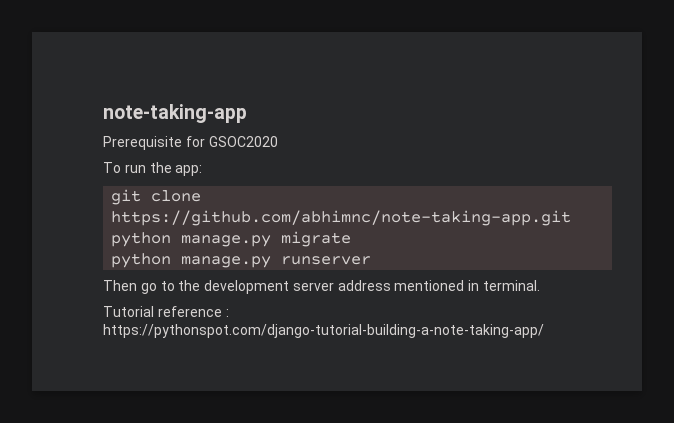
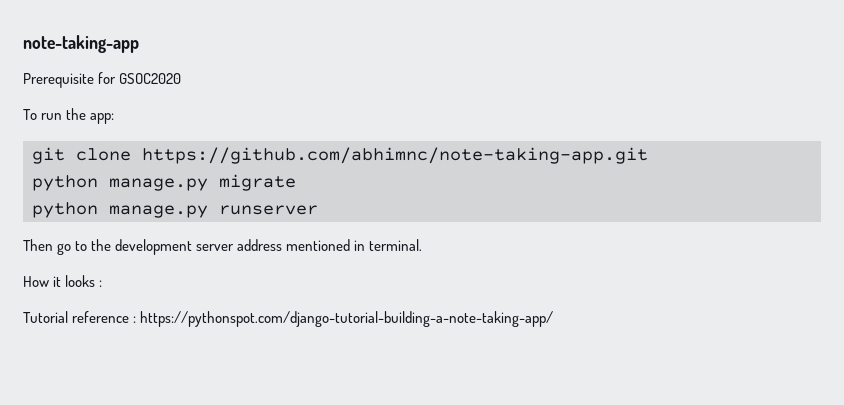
+ How it looks :

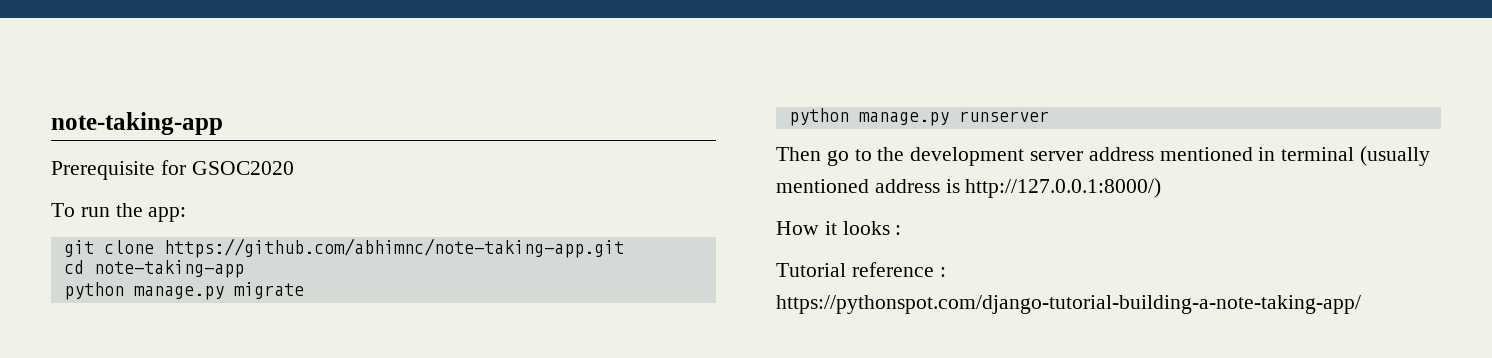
+ cd note-taking-app
- Then go to the development server address mentioned in terminal.
+ Then go to the development server address mentioned in terminal (usually mentioned address is http://127.0.0.1:8000/)

